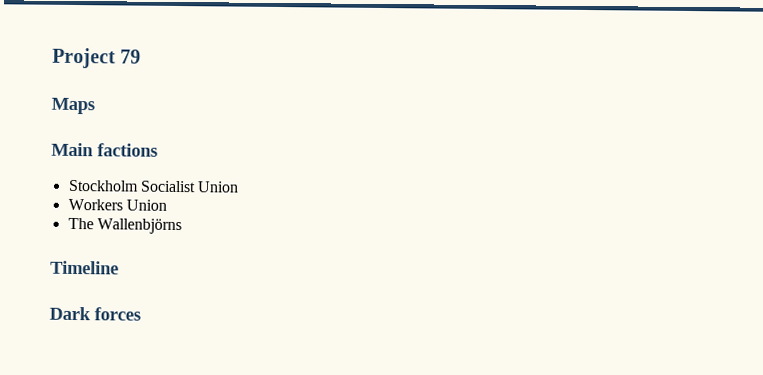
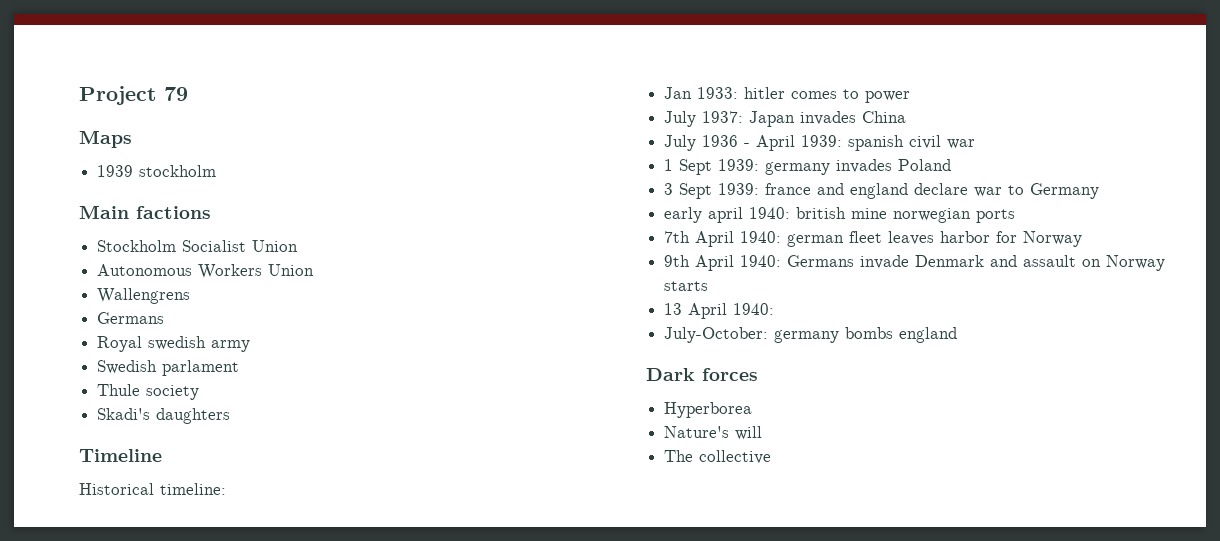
+ 1939 stockholm
- Workers Union
+ Autonomous Workers Union
- The Wallenbjörns
+ Wallengrens
+ Germans
+ Royal swedish army
+ Swedish parlament
+ Thule society
+ Skadi's daughters
  Timeline
+ Historical timeline:
+ Jan 1933: hitler comes to power
+ July 1937: Japan invades China
+ July 1936 - April 1939: spanish civil war
+ 1 Sept 1939: germany invades Poland
+ 3 Sept 1939: france and england declare war to Germany
+ early april 1940: british mine norwegian ports
+ 7th April 1940: german fleet leaves harbor for Norway
+ 9th April 1940: Germans invade Denmark and assault on Norway starts
+ 13 April 1940:
+ July-October: germany bombs england
  Dark forces
+ Hyperborea
+ Nature's will
+ The collective

